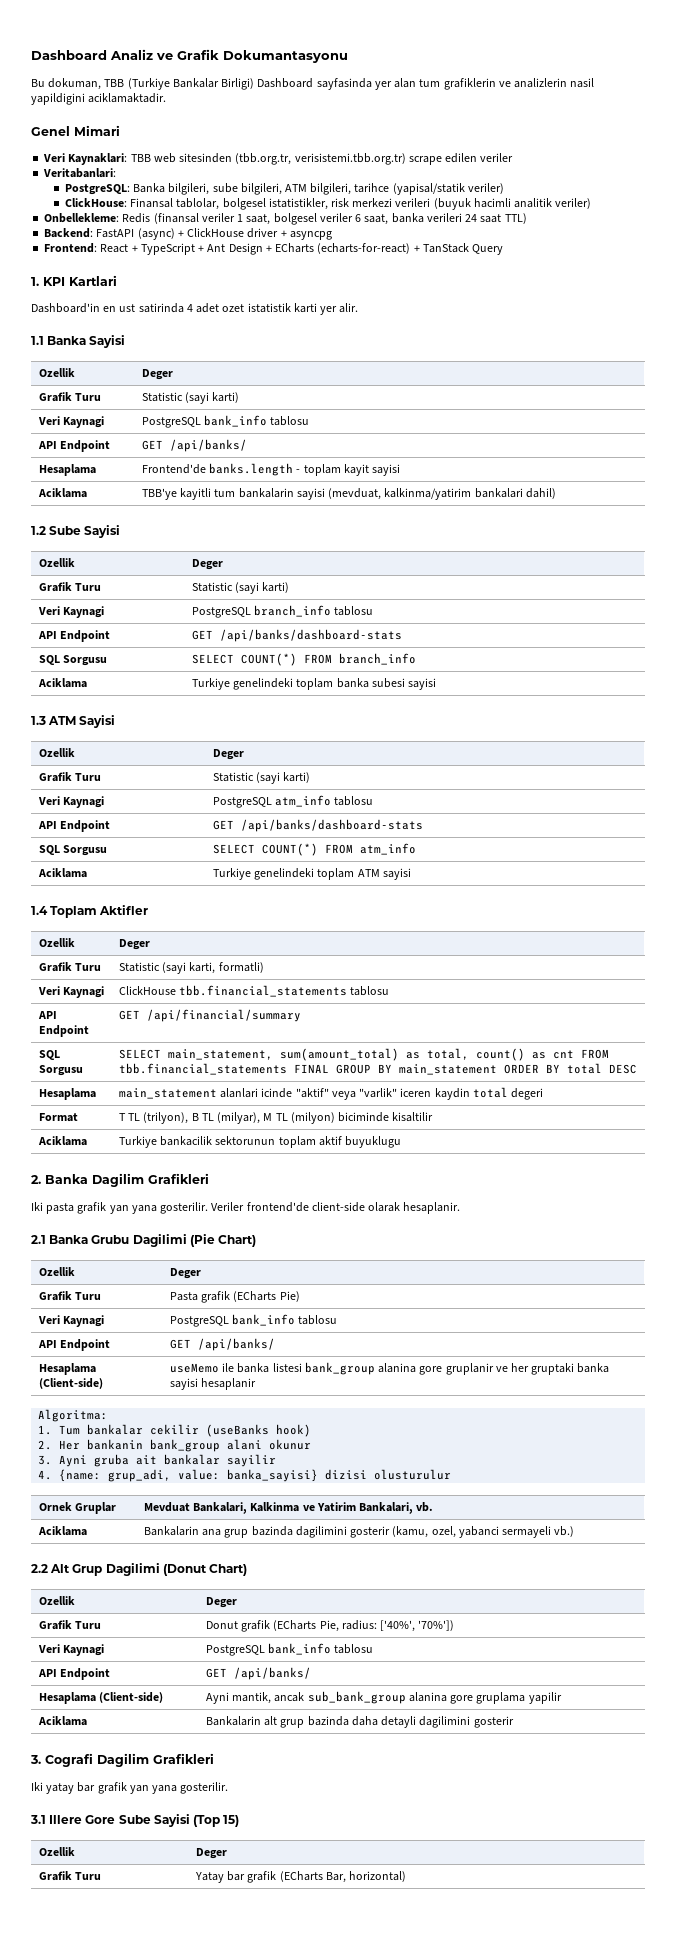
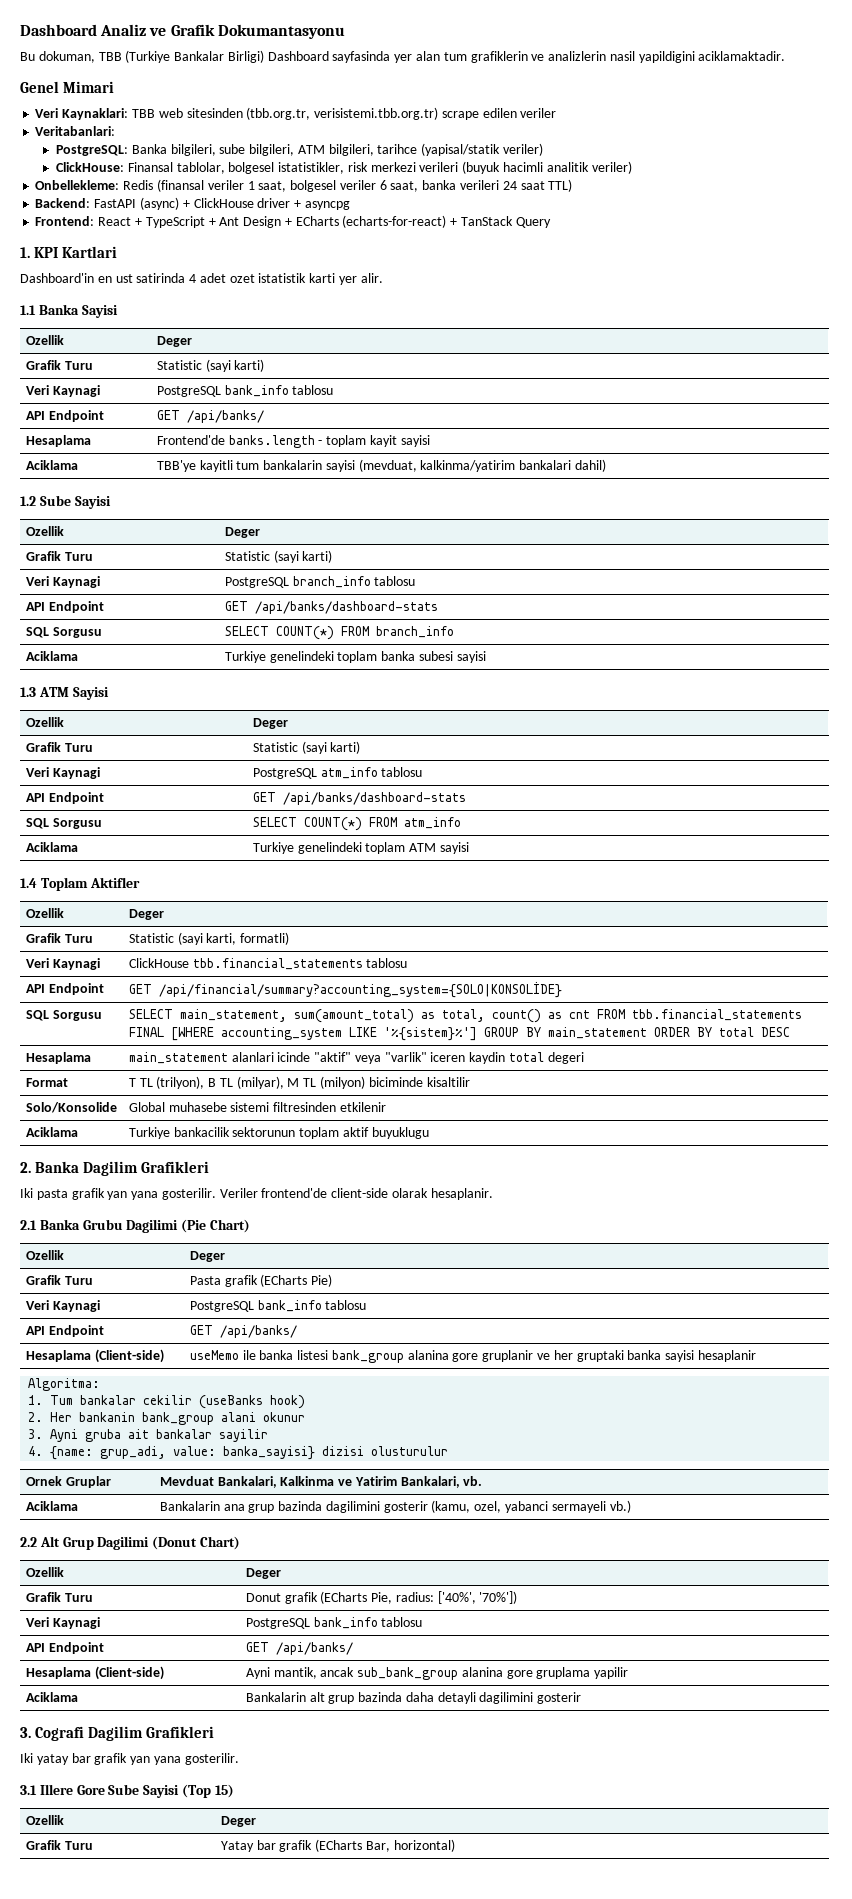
- API Endpoint | GET /api/financial/summary
+ API Endpoint | GET /api/financial/summary?accounting_system={SOLO|KONSOLİDE}
- SQL Sorgusu | SELECT main_statement, sum(amount_total) as total, count() as cnt FROM tbb.financial_statements FINAL GROUP BY main_statement ORDER BY total DESC
+ SQL Sorgusu | SELECT main_statement, sum(amount_total) as total, count() as cnt FROM tbb.financial_statements FINAL [WHERE accounting_system LIKE '%{sistem}%'] GROUP BY main_statement ORDER BY total DESC
+ Solo/Konsolide | Global muhasebe sistemi filtresinden etkilenir

